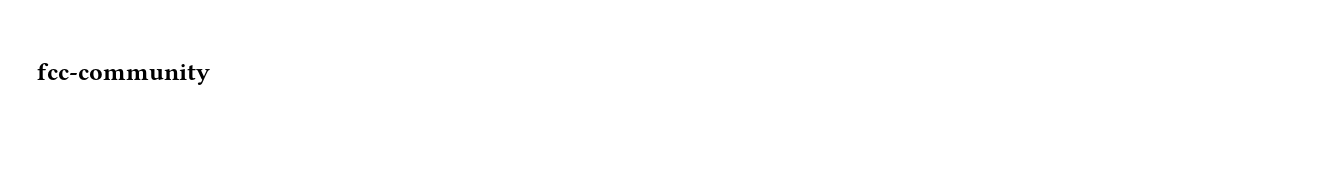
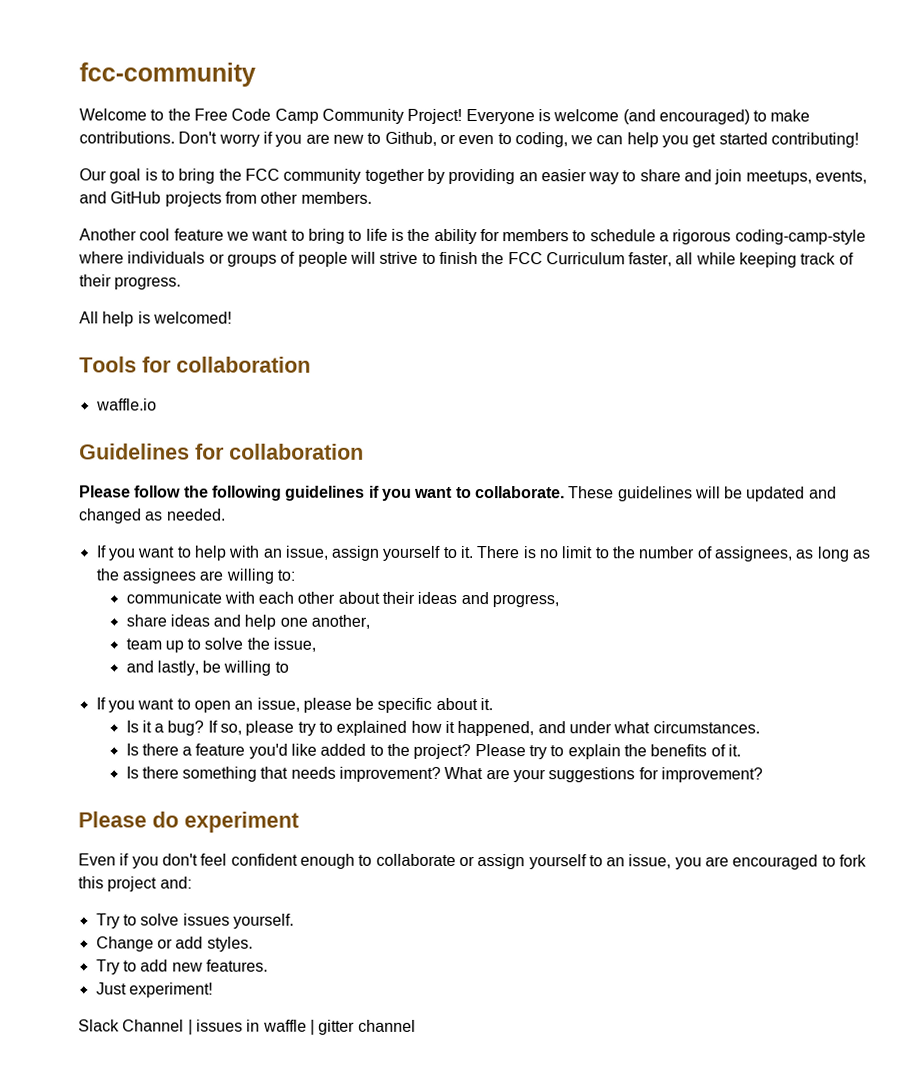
+ Welcome to the Free Code Camp Community Project! Everyone is welcome (and encouraged) to make contributions. Don't worry if you are new to Github, or even to coding, we can help you get started contributing!
+ Our goal is to bring the FCC community together by providing an easier way to share and join meetups, events, and GitHub projects from other members.
+ Another cool feature we want to bring to life is the ability for members to schedule a rigorous coding-camp-style where individuals or groups of people will strive to finish the FCC Curriculum faster, all while keeping track of their progress.
+ All help is welcomed!
+ Tools for collaboration
+ waffle.io
+ Guidelines for collaboration
+ Please follow the following guidelines if you want to collaborate. These guidelines will be updated and changed as needed.
+ If you want to help with an issue, assign yourself to it. There is no limit to the number of assignees, as long as the assignees are willing to:
+ communicate with each other about their ideas and progress,
+ share ideas and help one another,
+ team up to solve the issue,
+ and lastly, be willing to
+ If you want to open an issue, please be specific about it.
+ Is it a bug? If so, please try to explained how it happened, and under what circumstances.
+ Is there a feature you'd like added to the project? Please try to explain the benefits of it.
+ Is there something that needs improvement? What are your suggestions for improvement?
+ Please do experiment
+ Even if you don't feel confident enough to collaborate or assign yourself to an issue, you are encouraged to fork this project and:
+ Try to solve issues yourself.
+ Change or add styles.
+ Try to add new features.
+ Just experiment!
+ Slack Channel | issues in waffle | gitter channel

